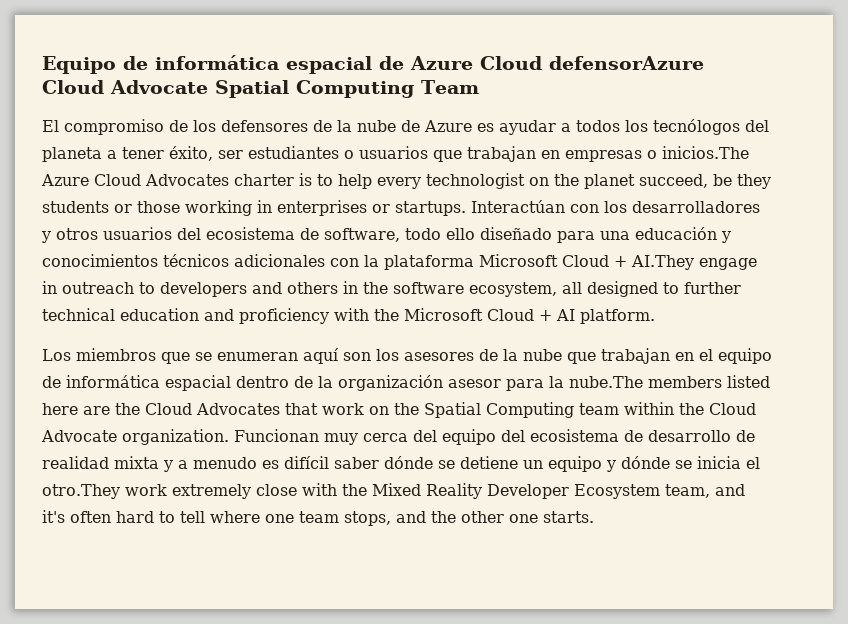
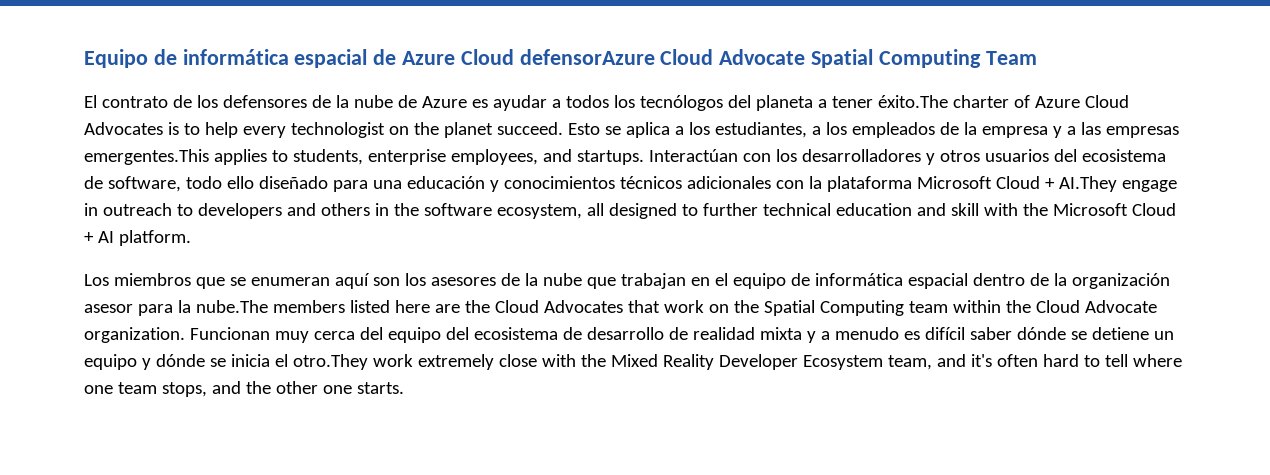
- El compromiso de los defensores de la nube de Azure es ayudar a todos los tecnólogos del planeta a tener éxito, ser estudiantes o usuarios que trabajan en empresas o inicios.The Azure Cloud Advocates charter is to help every technologist on the planet succeed, be they students or those working in enterprises or startups.
+ El contrato de los defensores de la nube de Azure es ayudar a todos los tecnólogos del planeta a tener éxito.The charter of Azure Cloud Advocates is to help every technologist on the planet succeed. Esto se aplica a los estudiantes, a los empleados de la empresa y a las empresas emergentes.This applies to students, enterprise employees, and startups.
- Interactúan con los desarrolladores y otros usuarios del ecosistema de software, todo ello diseñado para una educación y conocimientos técnicos adicionales con la plataforma Microsoft Cloud + AI.They engage in outreach to developers and others in the software ecosystem, all designed to further technical education and proficiency with the Microsoft Cloud + AI platform.
+ Interactúan con los desarrolladores y otros usuarios del ecosistema de software, todo ello diseñado para una educación y conocimientos técnicos adicionales con la plataforma Microsoft Cloud + AI.They engage in outreach to developers and others in the software ecosystem, all designed to further technical education and skill with the Microsoft Cloud + AI platform.

